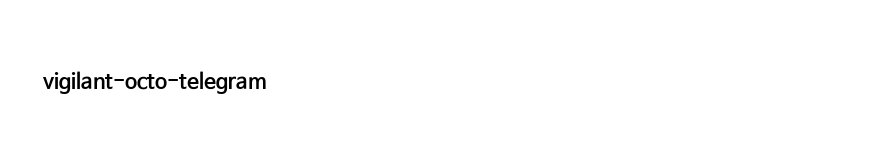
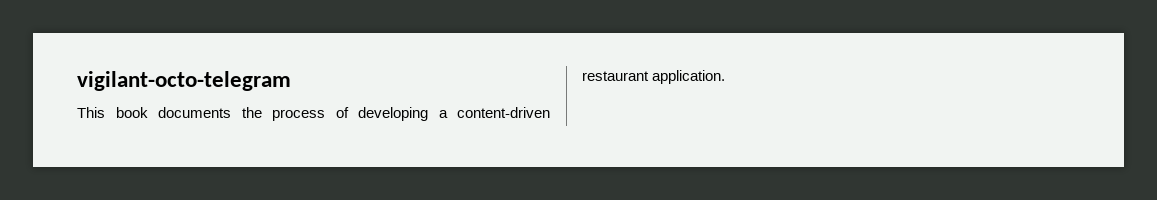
+ This book documents the process of developing a content-driven restaurant application.

